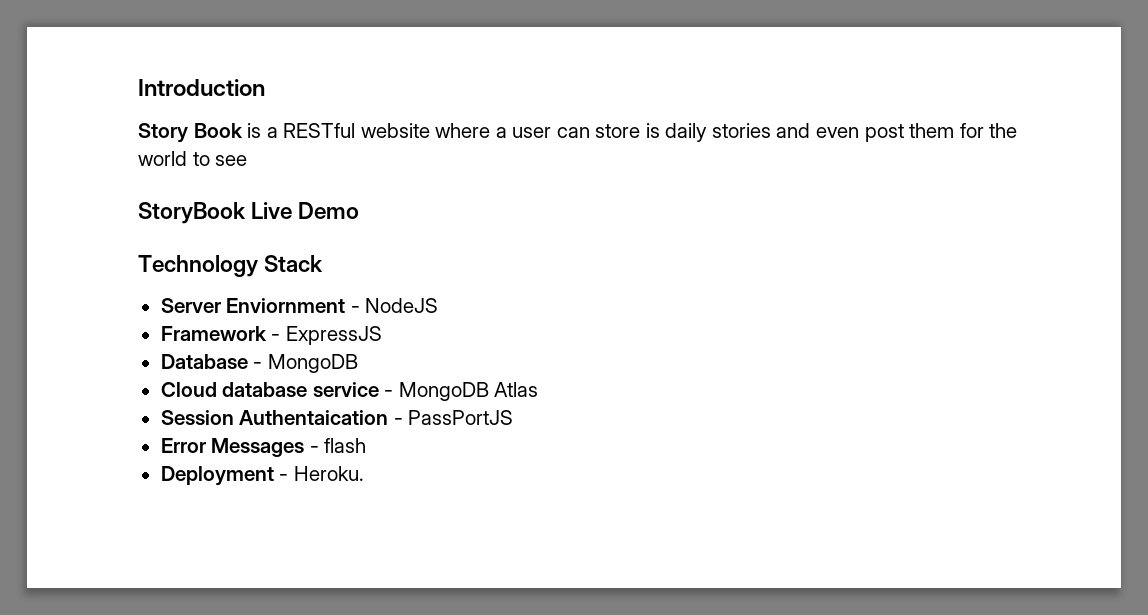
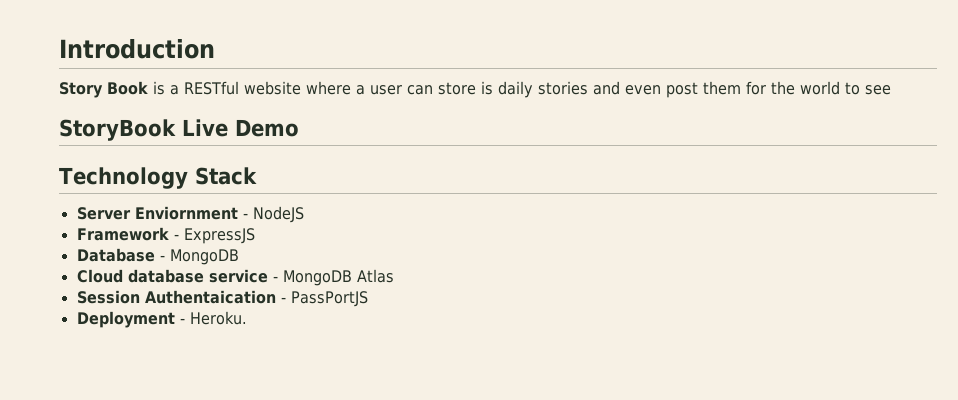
- Error Messages - flash

